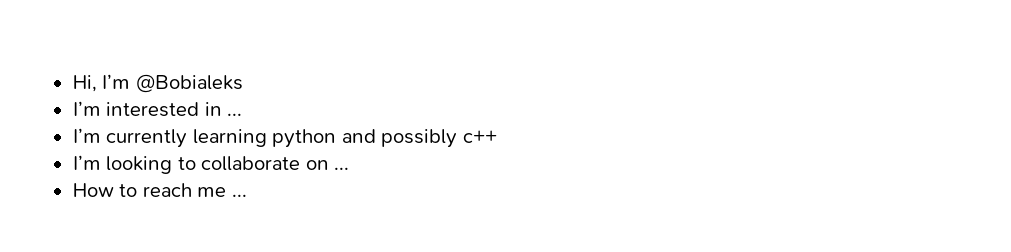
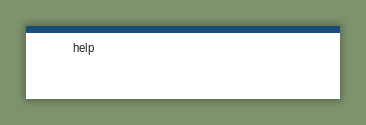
- Hi, I’m @Bobialeks
- I’m interested in ...
- I’m currently learning python and possibly c++
- I’m looking to collaborate on ...
- How to reach me ...
+ help

